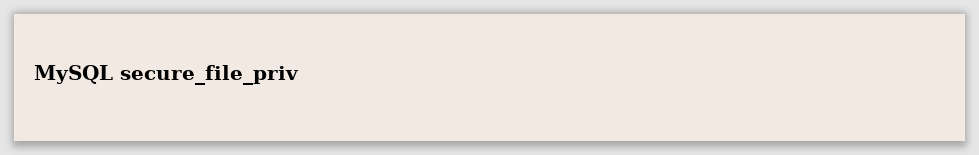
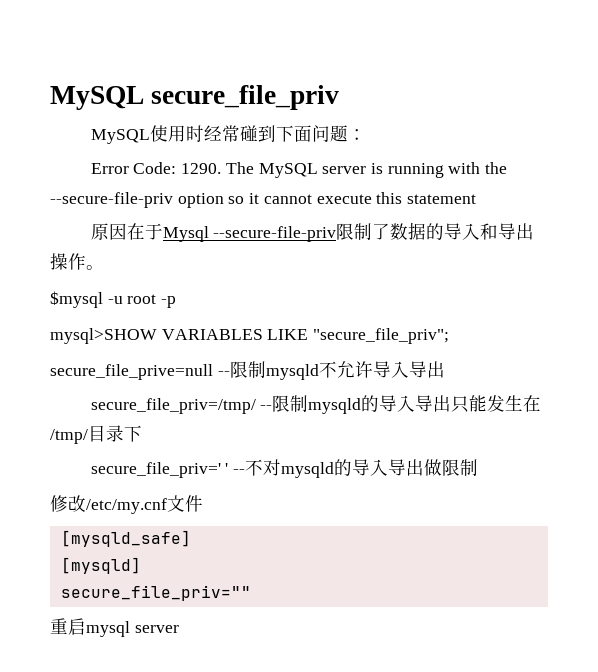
+ MySQL使用时经常碰到下面问题：
+ Error Code: 1290. The MySQL server is running with the --secure-file-priv option so it cannot execute this statement
+ 原因在于Mysql --secure-file-priv限制了数据的导入和导出操作。
+ $mysql -u root -p
+ mysql>SHOW VARIABLES LIKE "secure_file_priv";
+ secure_file_prive=null --限制mysqld不允许导入导出
+ secure_file_priv=/tmp/ --限制mysqld的导入导出只能发生在/tmp/目录下
+ secure_file_priv=' ' --不对mysqld的导入导出做限制
+ 修改/etc/my.cnf文件
+ [mysqld_safe]
+ [mysqld]
+ secure_file_priv=""
+ 重启mysql server

